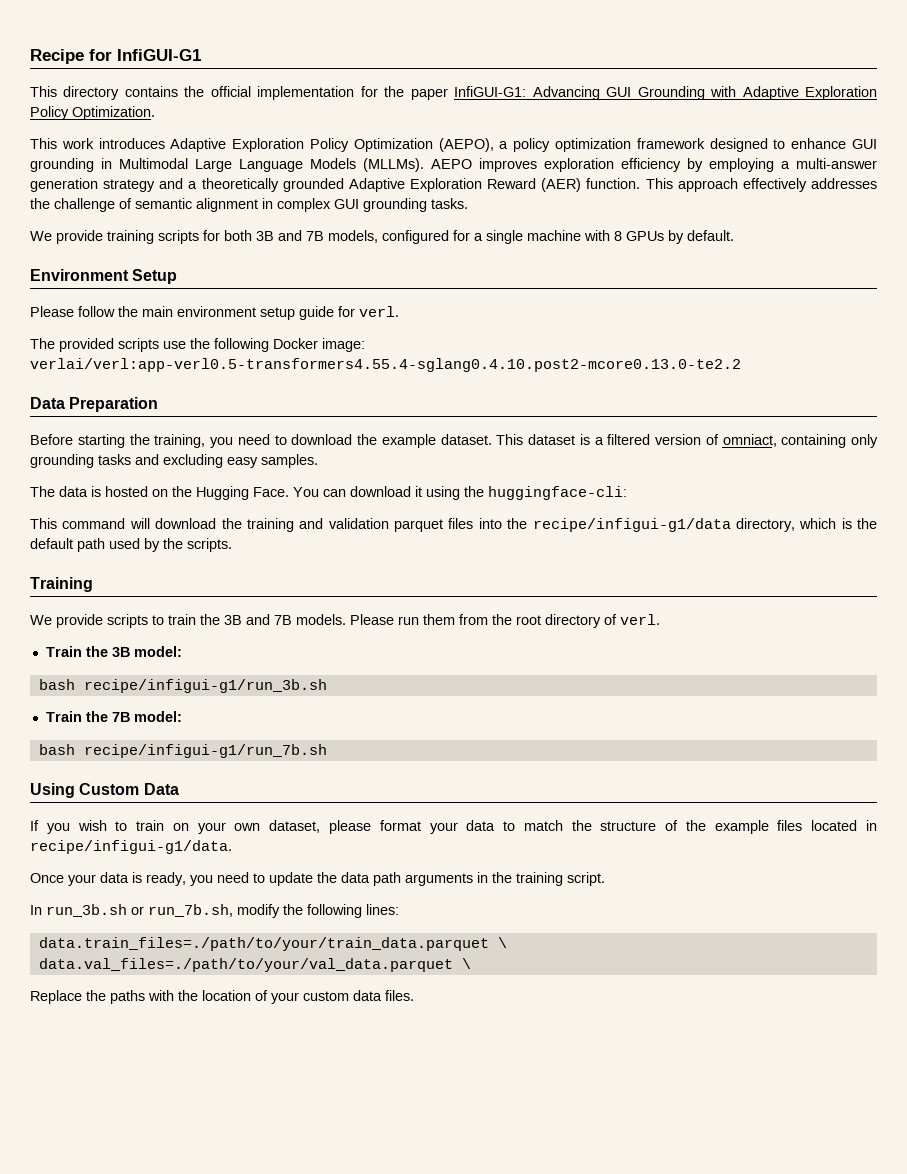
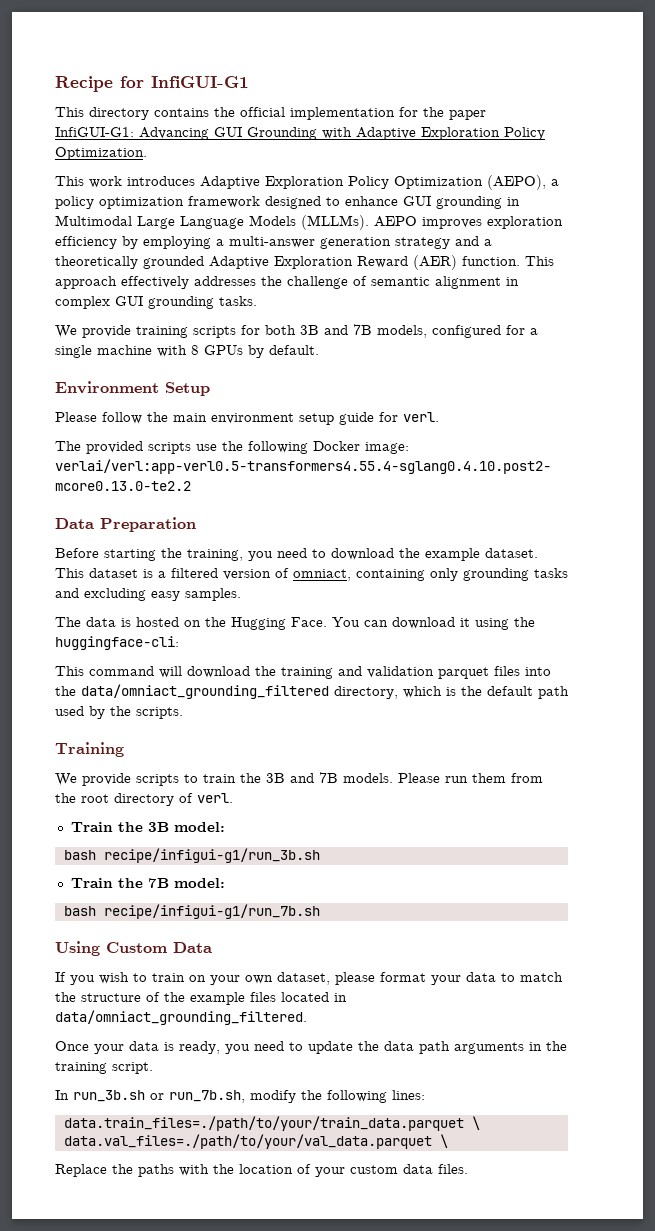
- This command will download the training and validation parquet files into the recipe/infigui-g1/data directory, which is the default path used by the scripts.
+ This command will download the training and validation parquet files into the data/omniact_grounding_filtered directory, which is the default path used by the scripts.
- If you wish to train on your own dataset, please format your data to match the structure of the example files located in recipe/infigui-g1/data.
+ If you wish to train on your own dataset, please format your data to match the structure of the example files located in data/omniact_grounding_filtered.

